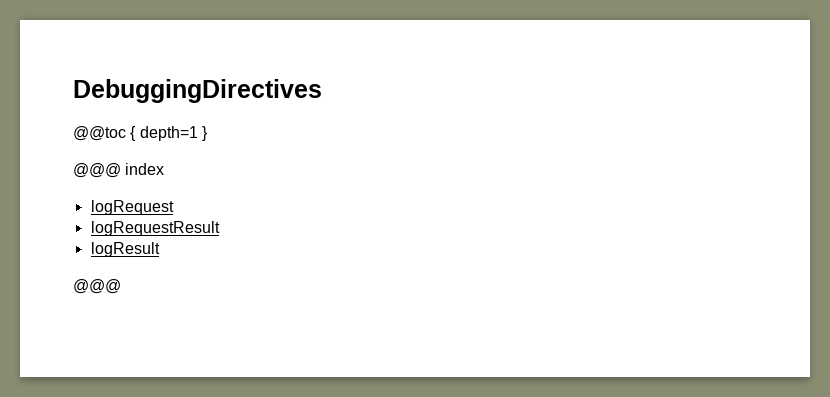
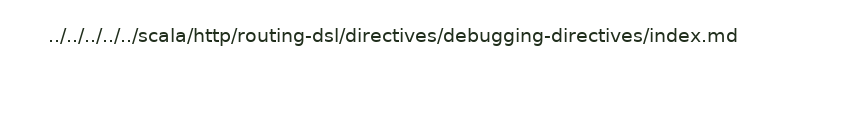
- DebuggingDirectives
- @@toc { depth=1 }
- @@@ index
- logRequest
- logRequestResult
- logResult
- @@@
+ ../../../../../scala/http/routing-dsl/directives/debugging-directives/index.md

